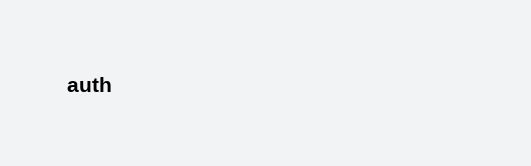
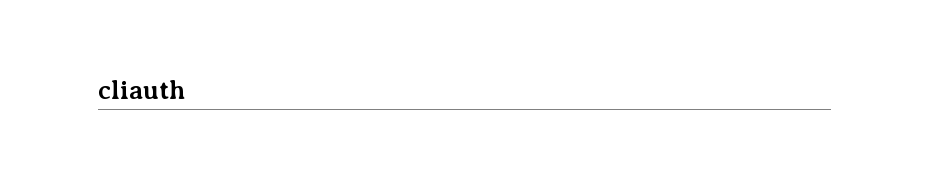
- auth
+ cliauth

